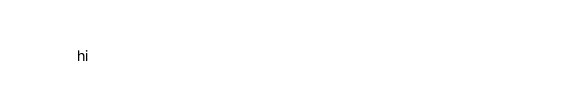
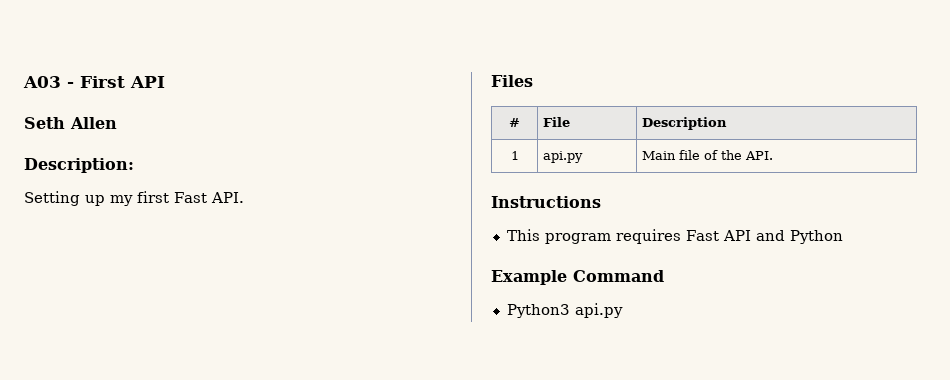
- hi
+ A03 - First API
+ Seth Allen
+ Description:
+ Setting up my first Fast API.
+ Files
+ # | File | Description
+ 1 | api.py | Main file of the API.
+ Instructions
+ This program requires Fast API and Python
+ Example Command
+ Python3 api.py

